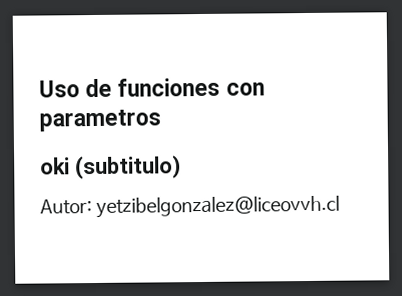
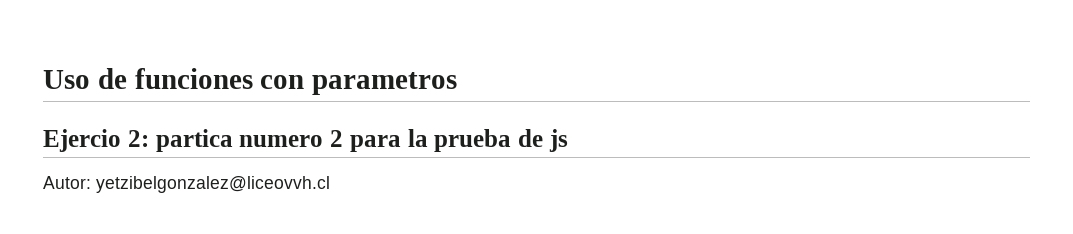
- oki (subtitulo)
+ Ejercio 2: partica numero 2 para la prueba de js

